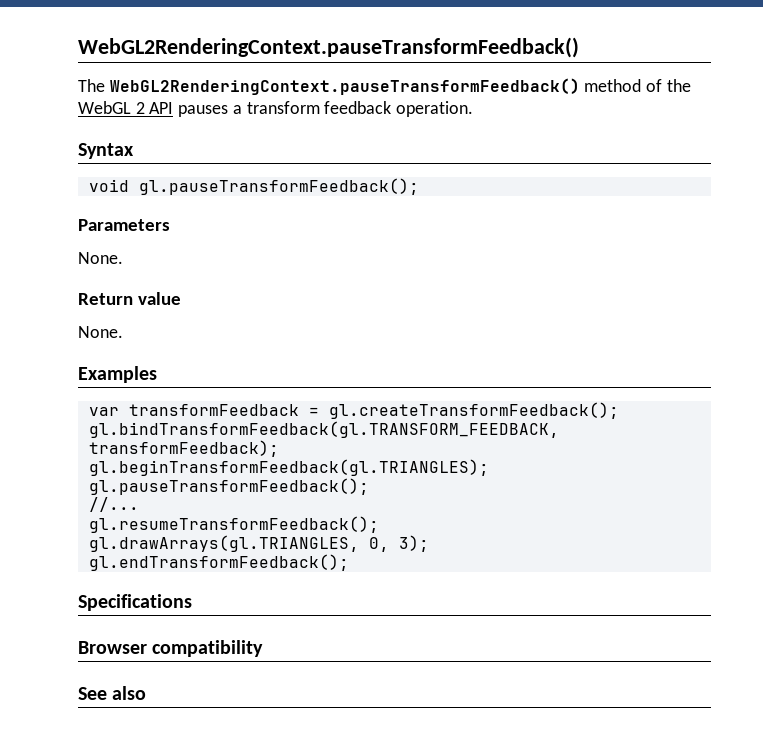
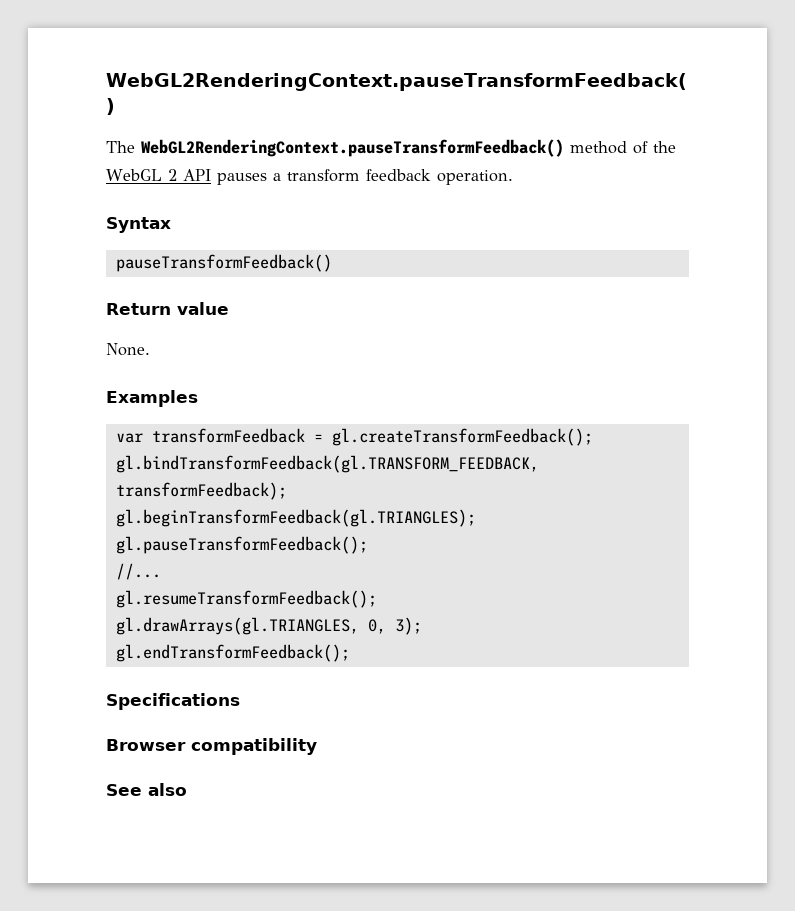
- void gl.pauseTransformFeedback();
- Parameters
- None.
+ pauseTransformFeedback()

